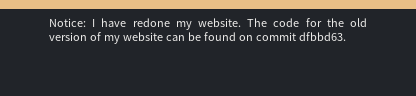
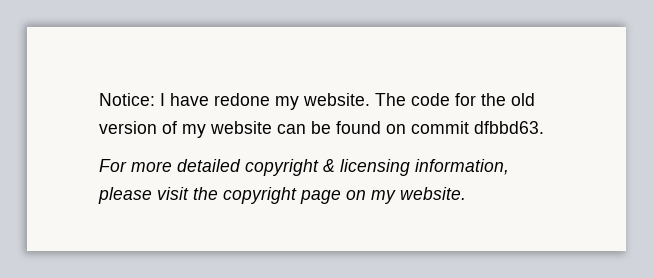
+ For more detailed copyright & licensing information, please visit the copyright page on my website.

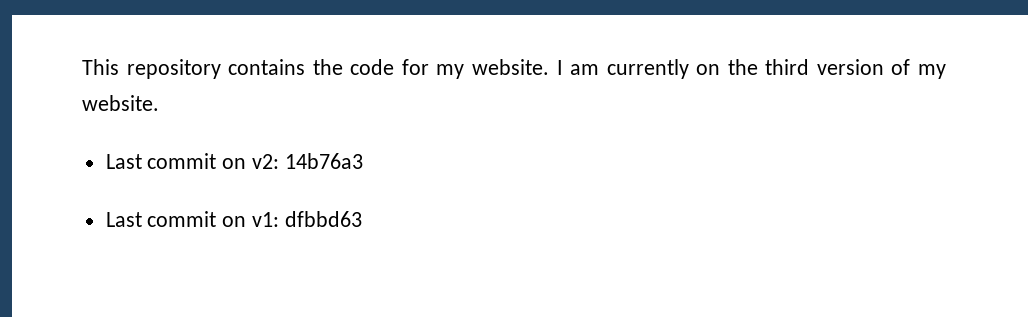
- Notice: I have redone my website. The code for the old version of my website can be found on commit dfbbd63.
- For more detailed copyright & licensing information, please visit the copyright page on my website.
+ This repository contains the code for my website. I am currently on the third version of my website.
+ Last commit on v2: 14b76a3
+ Last commit on v1: dfbbd63

